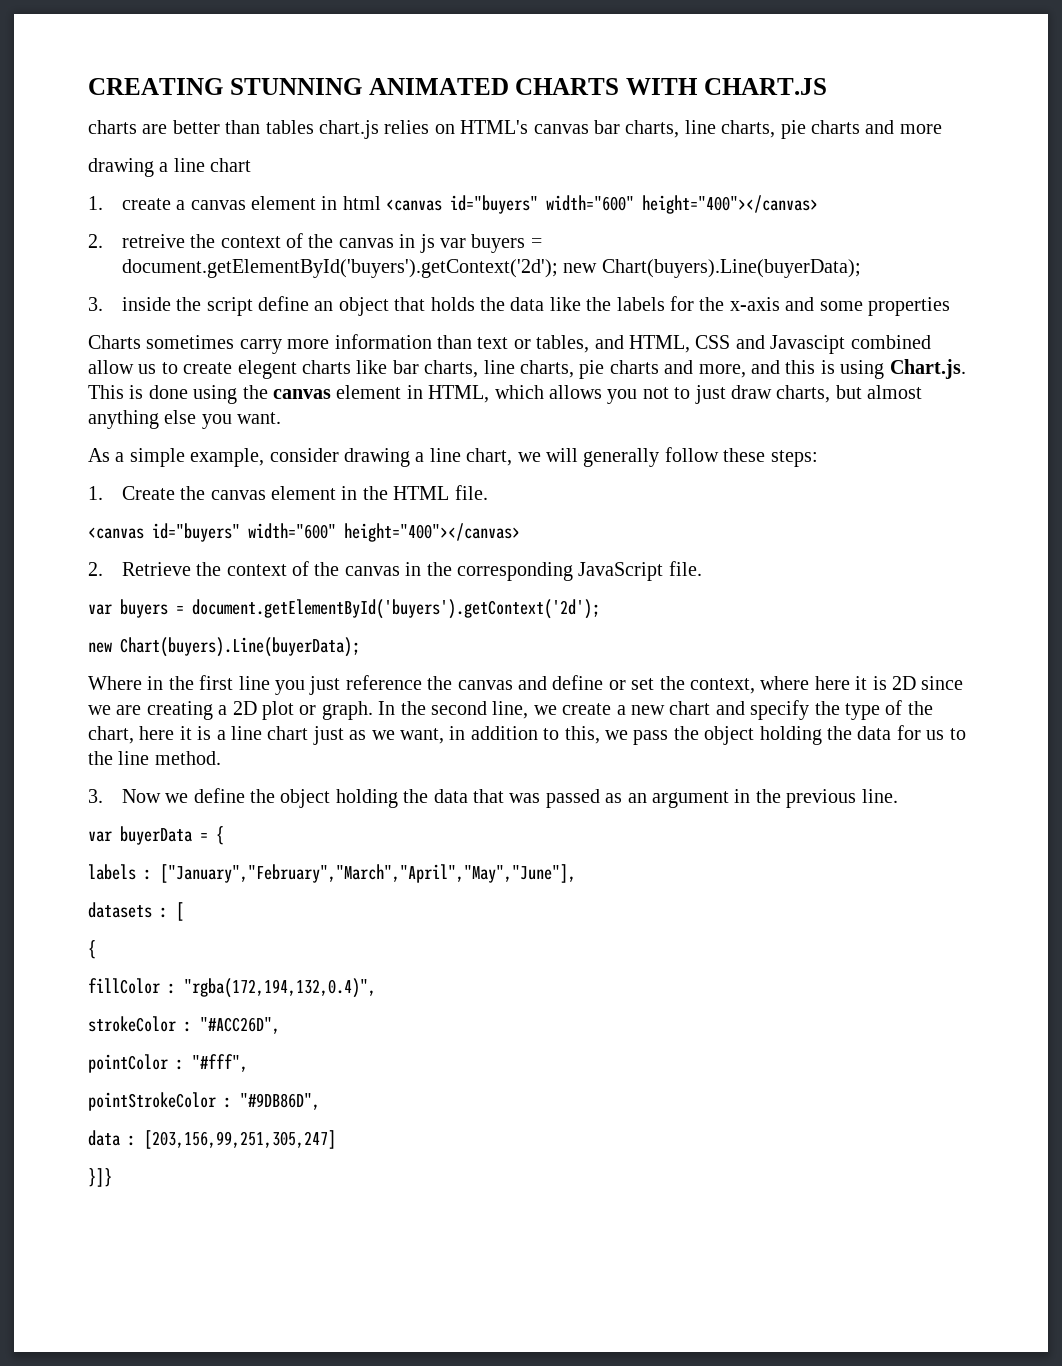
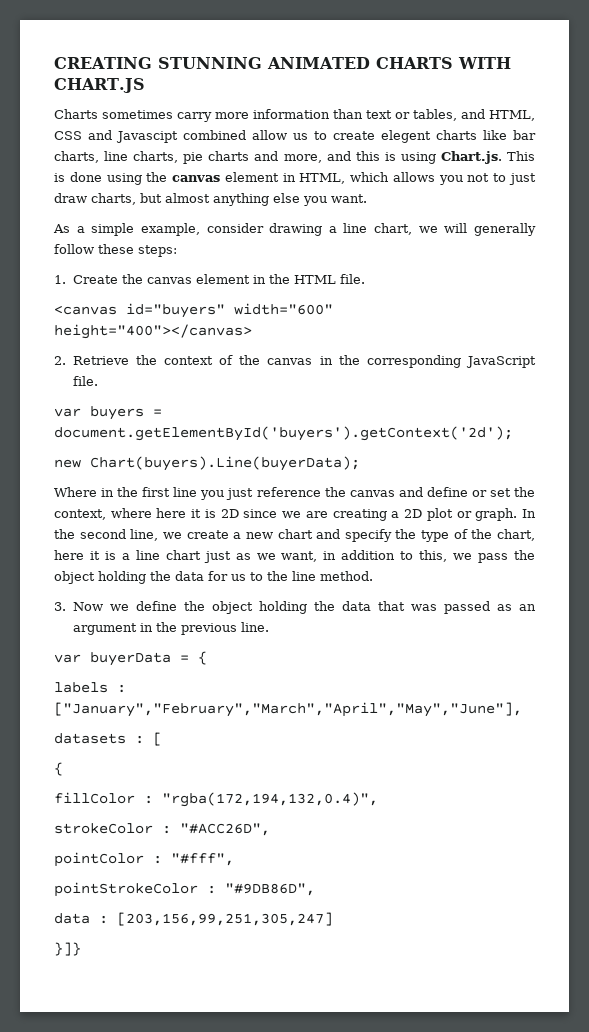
- charts are better than tables chart.js relies on HTML's canvas bar charts, line charts, pie charts and more
- drawing a line chart
- 1. create a canvas element in html <canvas id="buyers" width="600" height="400"></canvas>
- 2. retreive the context of the canvas in js var buyers = document.getElementById('buyers').getContext('2d'); new Chart(buyers).Line(buyerData);
- 3. inside the script define an object that holds the data like the labels for the x-axis and some properties

